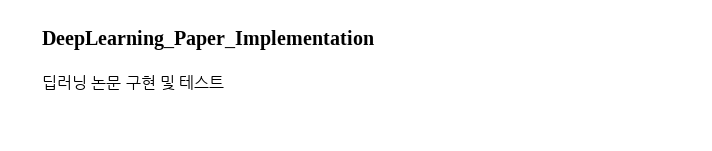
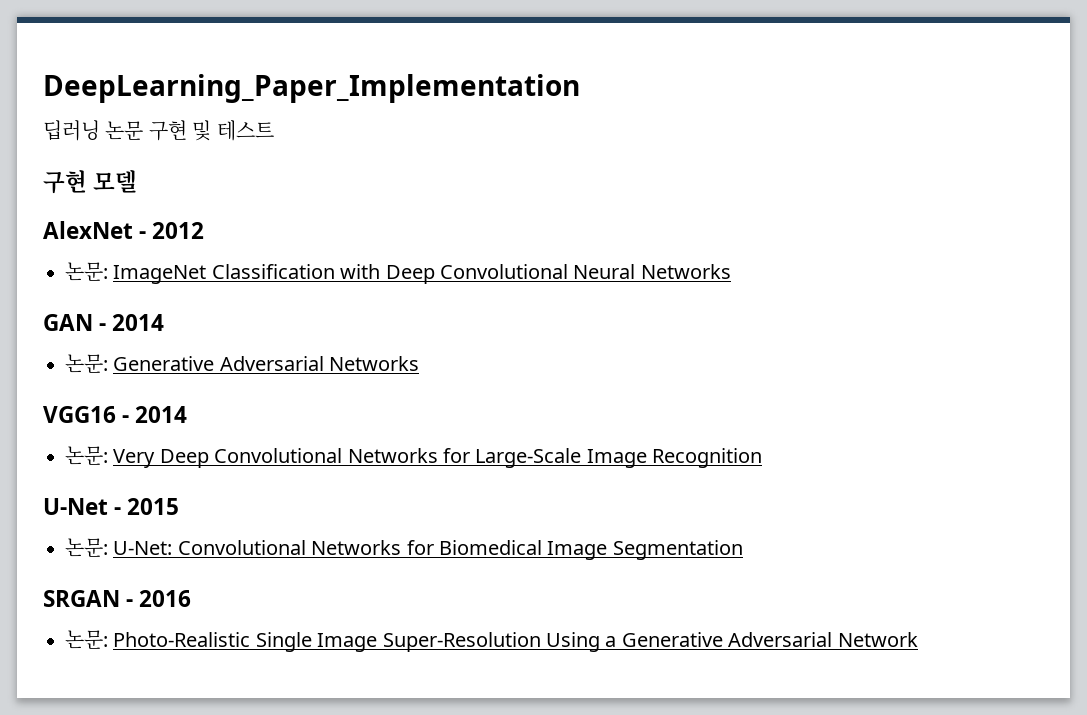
+ 구현 모델
+ AlexNet - 2012
+ 논문: ImageNet Classification with Deep Convolutional Neural Networks
+ GAN - 2014
+ 논문: Generative Adversarial Networks
+ VGG16 - 2014
+ 논문: Very Deep Convolutional Networks for Large-Scale Image Recognition
+ U-Net - 2015
+ 논문: U-Net: Convolutional Networks for Biomedical Image Segmentation
+ SRGAN - 2016
+ 논문: Photo-Realistic Single Image Super-Resolution Using a Generative Adversarial Network

